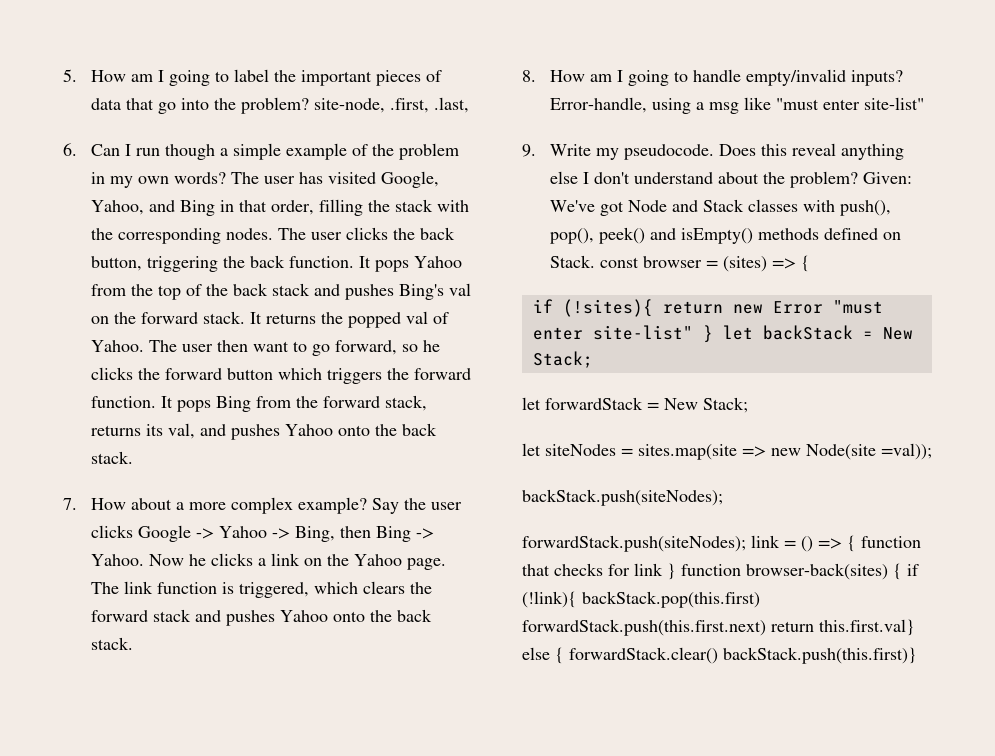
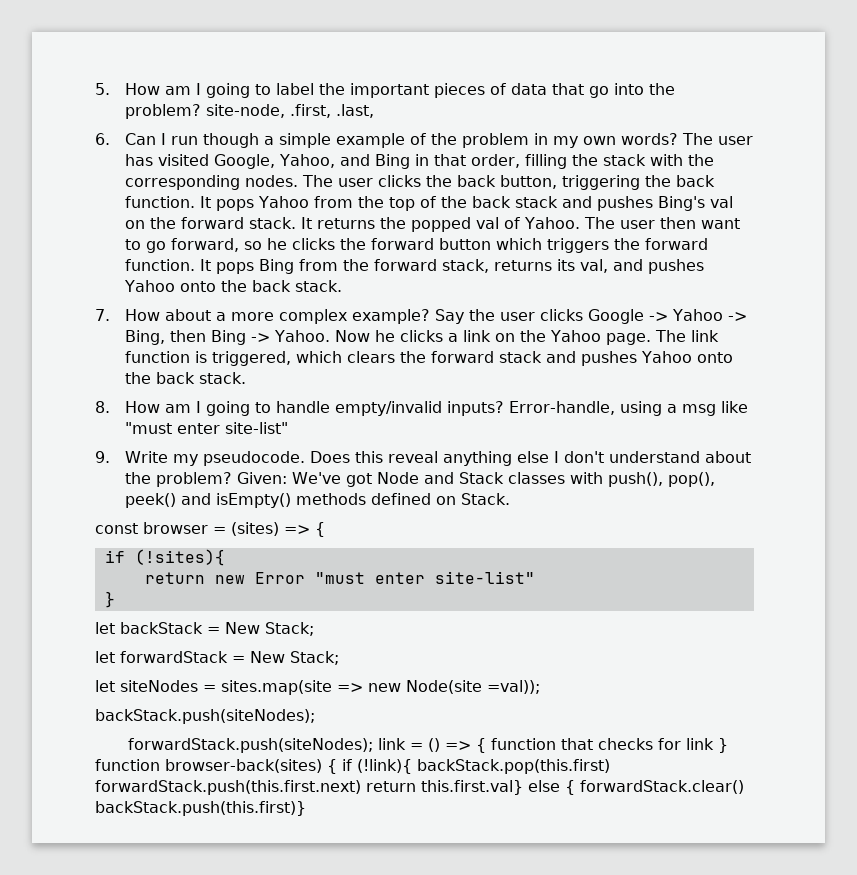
- Given: We've got Node and Stack classes with push(), pop(), peek() and isEmpty() methods defined on Stack. const browser = (sites) => {
+ Given: We've got Node and Stack classes with push(), pop(), peek() and isEmpty() methods defined on Stack.
+ const browser = (sites) => {
- if (!sites){ return new Error "must enter site-list" } let backStack = New Stack;
+ if (!sites){
+ return new Error "must enter site-list"
+ }
+ let backStack = New Stack;

